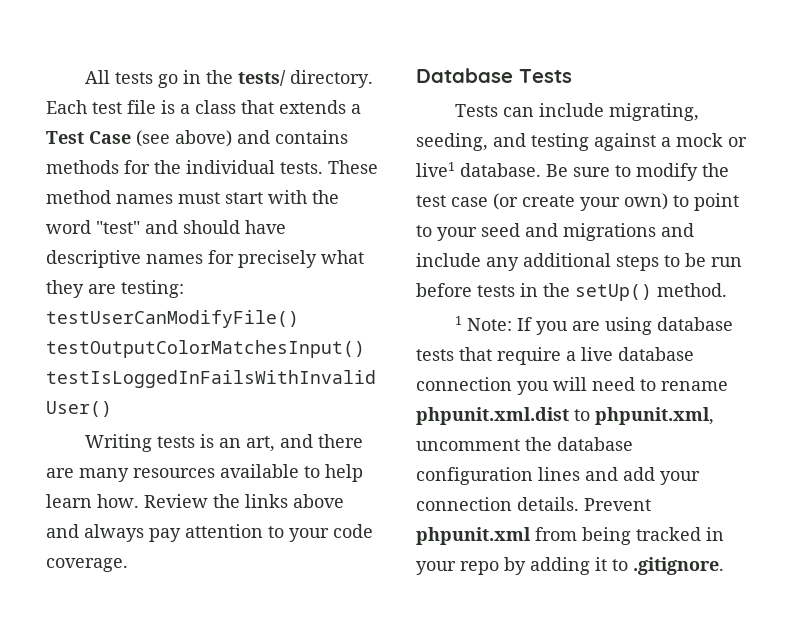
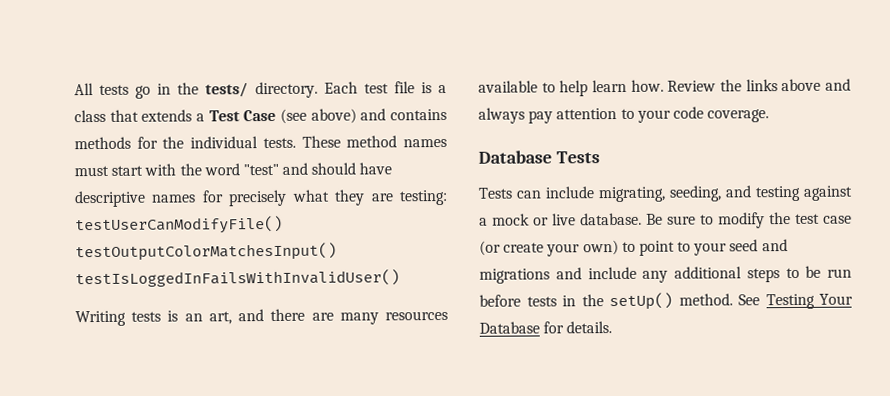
- Tests can include migrating, seeding, and testing against a mock or live1 database.
+ Tests can include migrating, seeding, and testing against a mock or live database.
- Be sure to modify the test case (or create your own) to point to your seed and migrations and include any additional steps to be run before tests in the setUp() method.
- 1 Note: If you are using database tests that require a live database connection you will need to rename phpunit.xml.dist to phpunit.xml, uncomment the database configuration lines and add your connection details. Prevent phpunit.xml from being tracked in your repo by adding it to .gitignore.
+ Be sure to modify the test case (or create your own) to point to your seed and migrations and include any additional steps to be run before tests in the setUp() method. See Testing Your Database for details.

